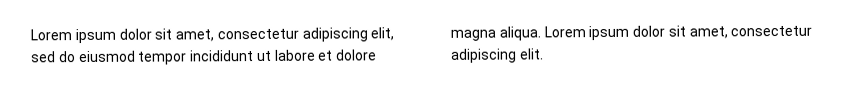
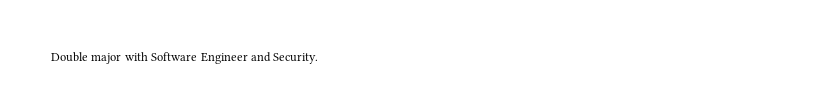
- Lorem ipsum dolor sit amet, consectetur adipiscing elit, sed do eiusmod tempor incididunt ut labore et dolore magna aliqua. Lorem ipsum dolor sit amet, consectetur adipiscing elit.
+ Double major with Software Engineer and Security.

